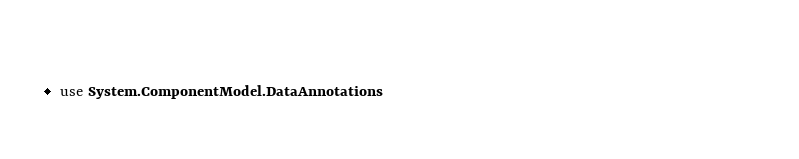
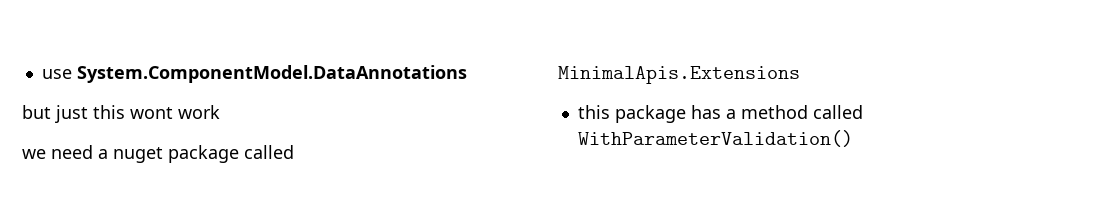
+ but just this wont work
+ we need a nuget package called MinimalApis.Extensions
+ this package has a method called WithParameterValidation()

